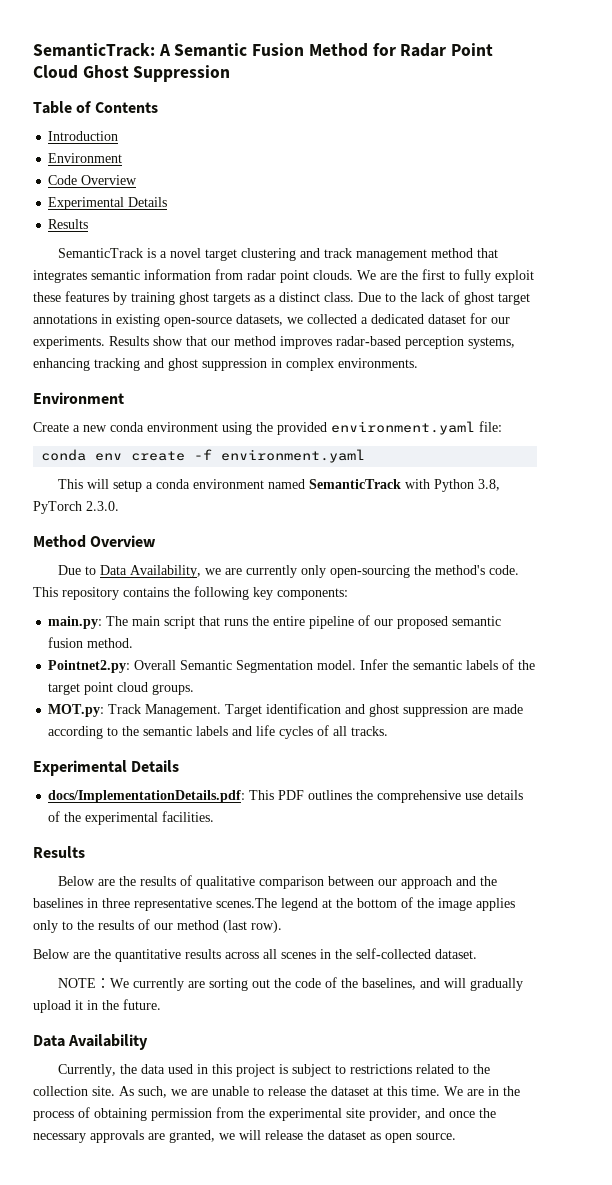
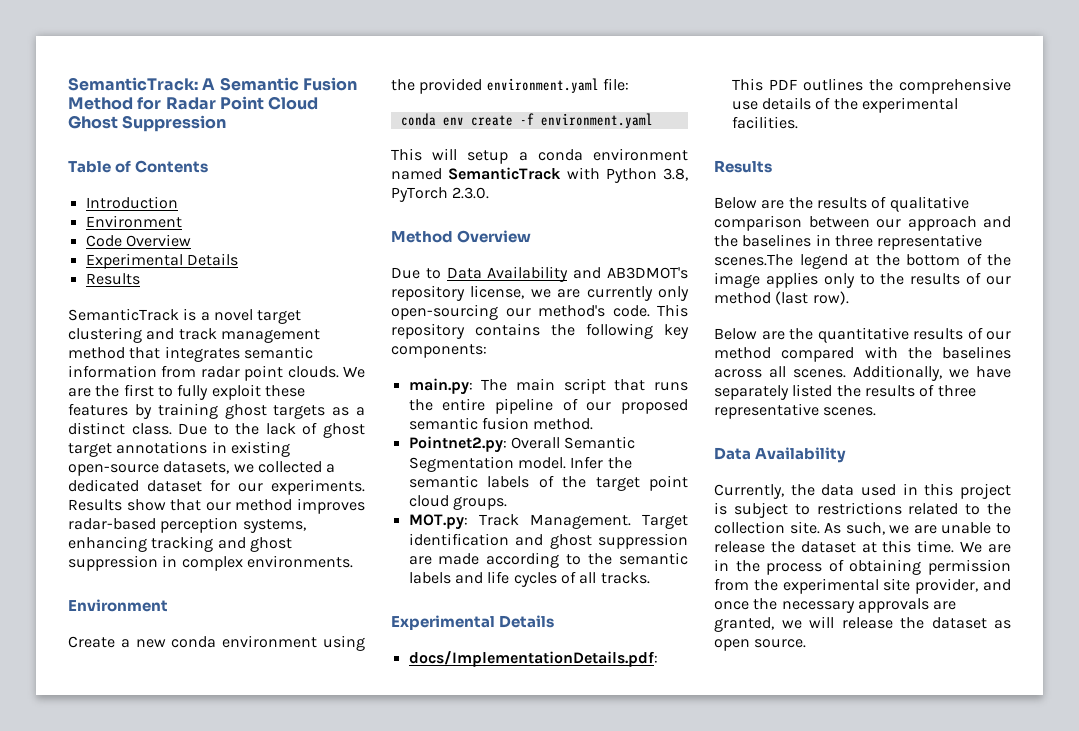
- Due to Data Availability, we are currently only open-sourcing the method's code.
+ Due to Data Availability and AB3DMOT's repository license, we are currently only open-sourcing our method's code.
- Below are the quantitative results across all scenes in the self-collected dataset.
- NOTE：We currently are sorting out the code of the baselines, and will gradually upload it in the future.
+ Below are the quantitative results of our method compared with the baselines across all scenes. Additionally, we have separately listed the results of three representative scenes.

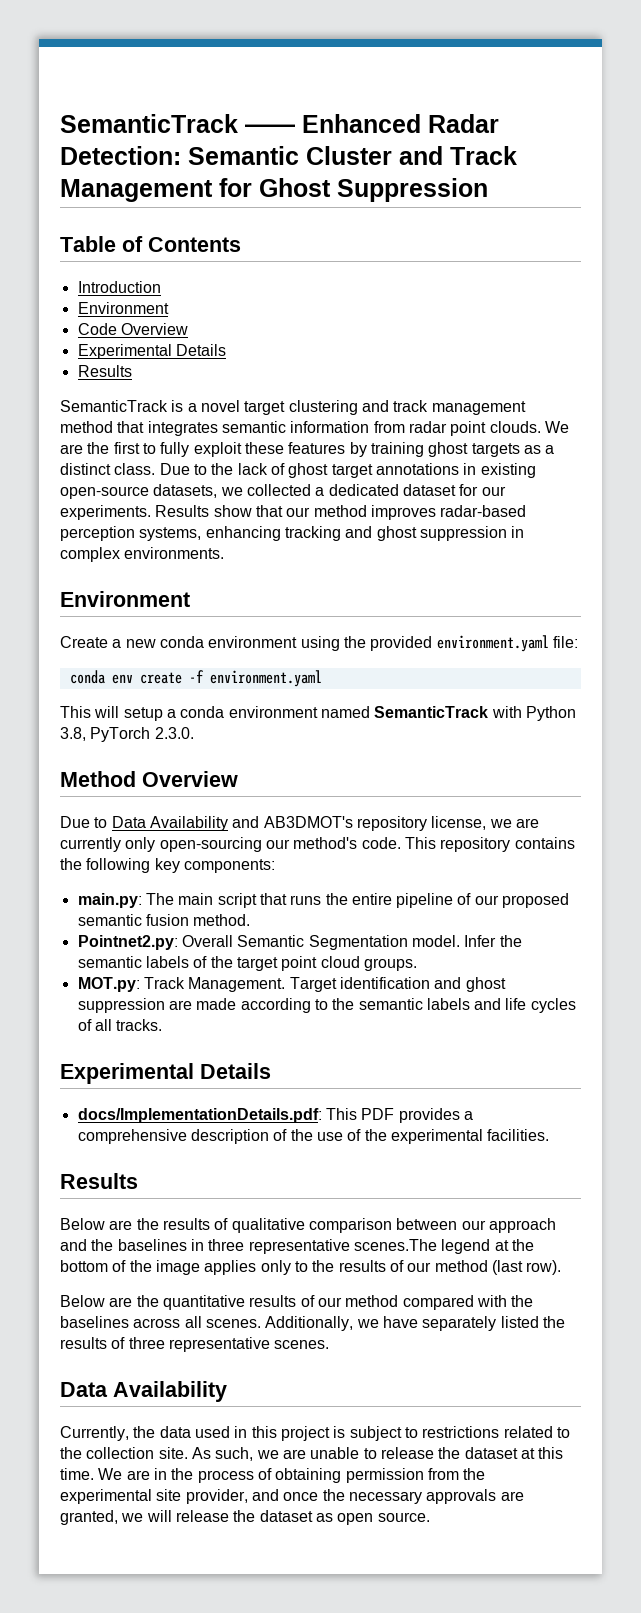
- SemanticTrack: A Semantic Fusion Method for Radar Point Cloud Ghost Suppression
+ SemanticTrack —— Enhanced Radar Detection: Semantic Cluster and Track Management for Ghost Suppression
- docs/ImplementationDetails.pdf: This PDF outlines the comprehensive use details of the experimental facilities.
+ docs/ImplementationDetails.pdf: This PDF provides a comprehensive description of the use of the experimental facilities.

